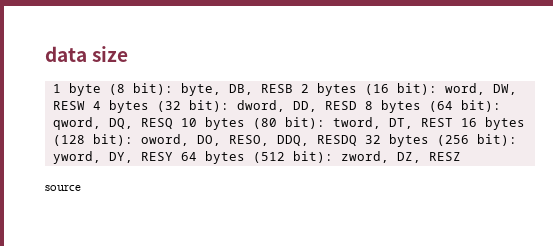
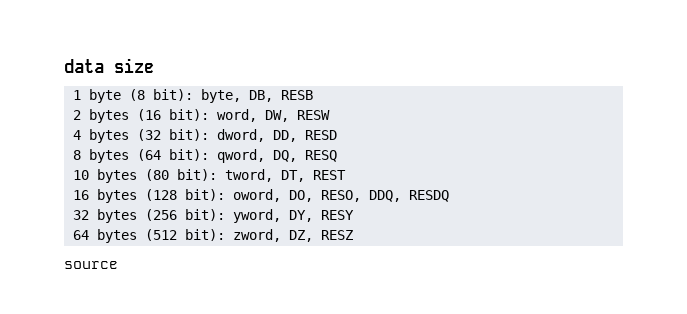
- 1 byte (8 bit): byte, DB, RESB 2 bytes (16 bit): word, DW, RESW 4 bytes (32 bit): dword, DD, RESD 8 bytes (64 bit): qword, DQ, RESQ 10 bytes (80 bit): tword, DT, REST 16 bytes (128 bit): oword, DO, RESO, DDQ, RESDQ 32 bytes (256 bit): yword, DY, RESY 64 bytes (512 bit): zword, DZ, RESZ
+ 1 byte (8 bit): byte, DB, RESB
+ 2 bytes (16 bit): word, DW, RESW
+ 4 bytes (32 bit): dword, DD, RESD
+ 8 bytes (64 bit): qword, DQ, RESQ
+ 10 bytes (80 bit): tword, DT, REST
+ 16 bytes (128 bit): oword, DO, RESO, DDQ, RESDQ
+ 32 bytes (256 bit): yword, DY, RESY
+ 64 bytes (512 bit): zword, DZ, RESZ

